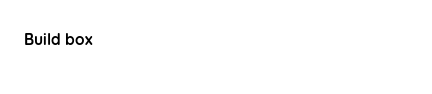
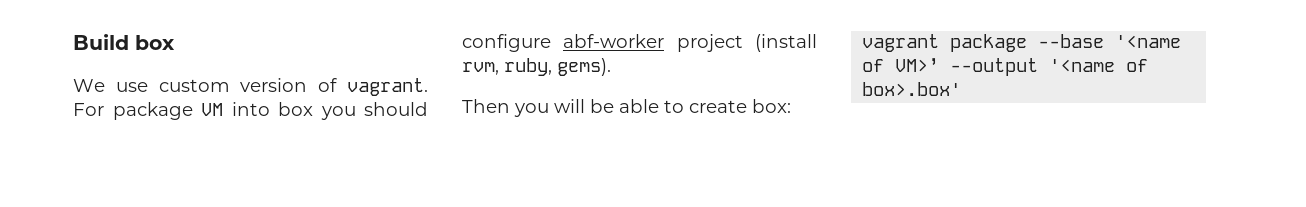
+ We use custom version of vagrant. For package VM into box you should configure abf-worker project (install rvm, ruby, gems).
+ Then you will be able to create box:
+ vagrant package --base '<name of VM>’ --output '<name of box>.box'

